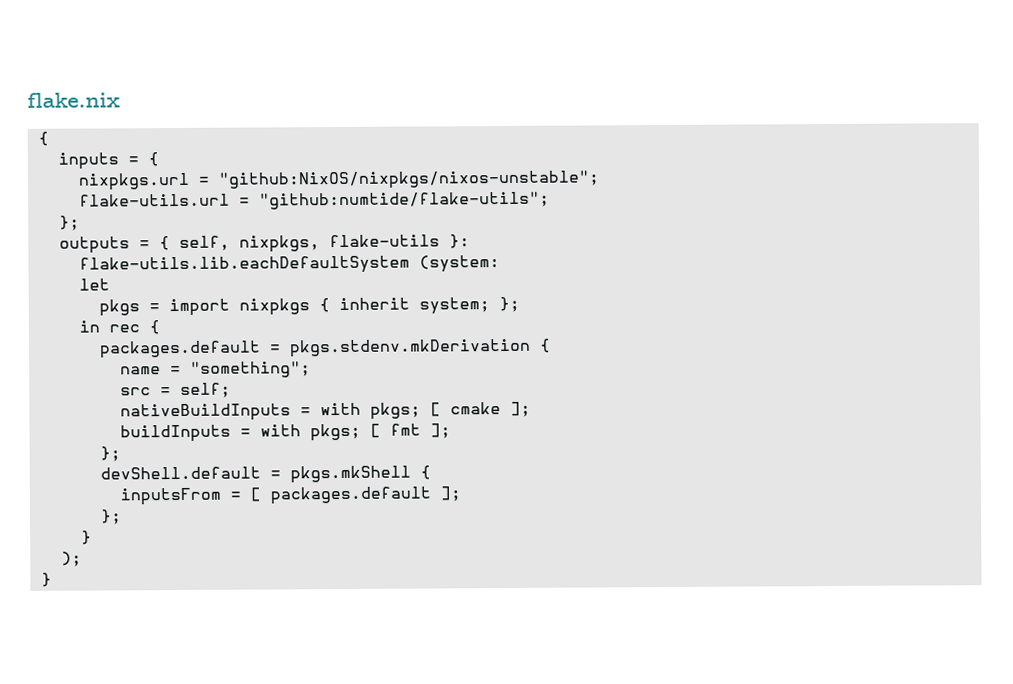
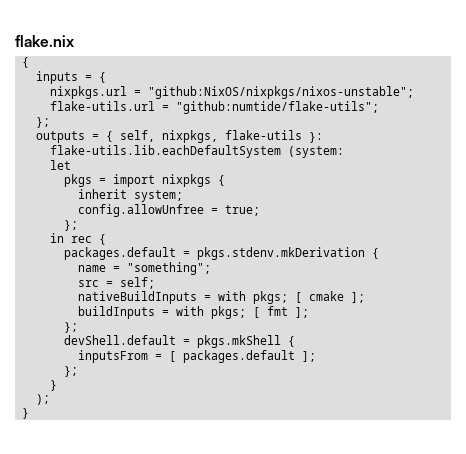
- pkgs = import nixpkgs { inherit system; };
+ pkgs = import nixpkgs {
+ inherit system;
+ config.allowUnfree = true;
+ };

